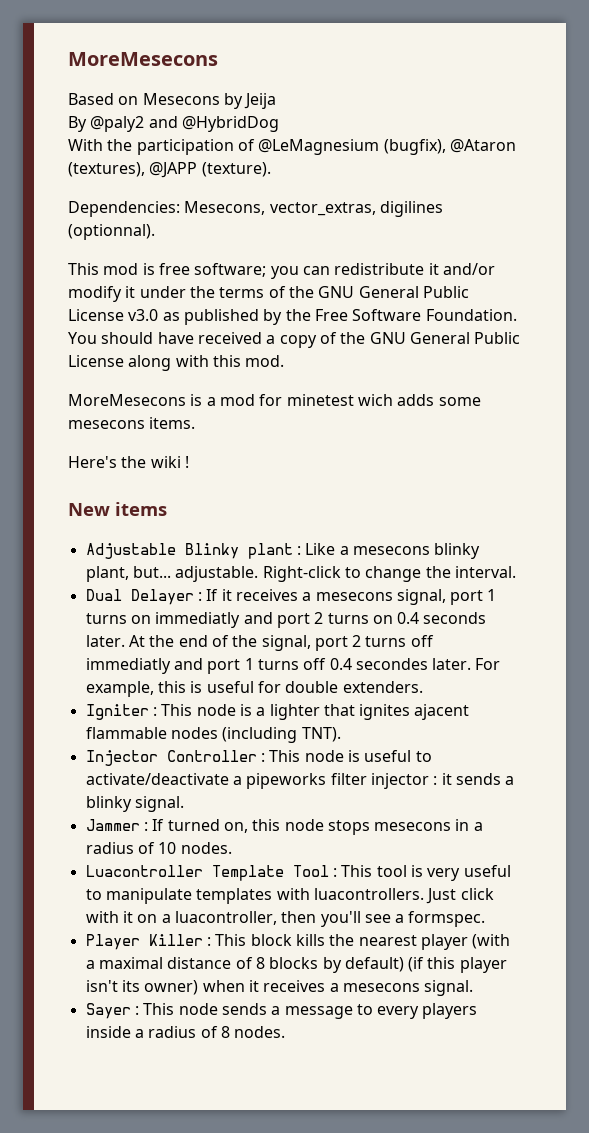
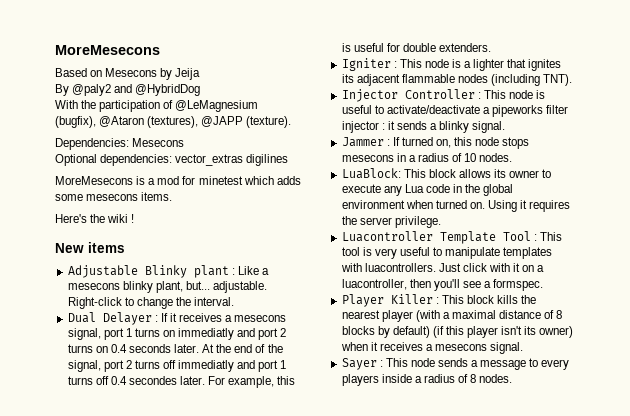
- Dependencies: Mesecons, vector_extras, digilines (optionnal).
- This mod is free software; you can redistribute it and/or modify it under the terms of the GNU General Public License v3.0 as published by the Free Software Foundation. You should have received a copy of the GNU General Public License along with this mod.
+ Dependencies: Mesecons
+ Optional dependencies: vector_extras digilines
- MoreMesecons is a mod for minetest wich adds some mesecons items.
+ MoreMesecons is a mod for minetest which adds some mesecons items.
- Igniter : This node is a lighter that ignites ajacent flammable nodes (including TNT).
+ Igniter : This node is a lighter that ignites its adjacent flammable nodes (including TNT).
+ LuaBlock: This block allows its owner to execute any Lua code in the global environment when turned on. Using it requires the server privilege.

